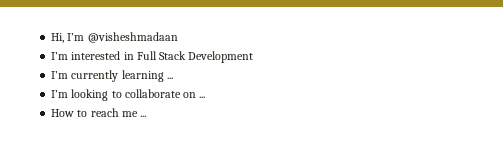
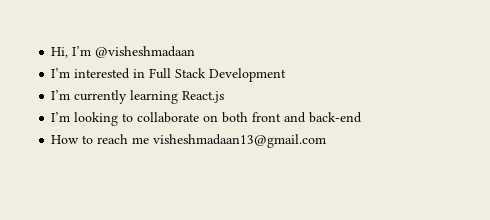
- I’m currently learning ...
+ I’m currently learning React.js
- I’m looking to collaborate on ...
+ I’m looking to collaborate on both front and back-end
- How to reach me ...
+ How to reach me visheshmadaan13@gmail.com

